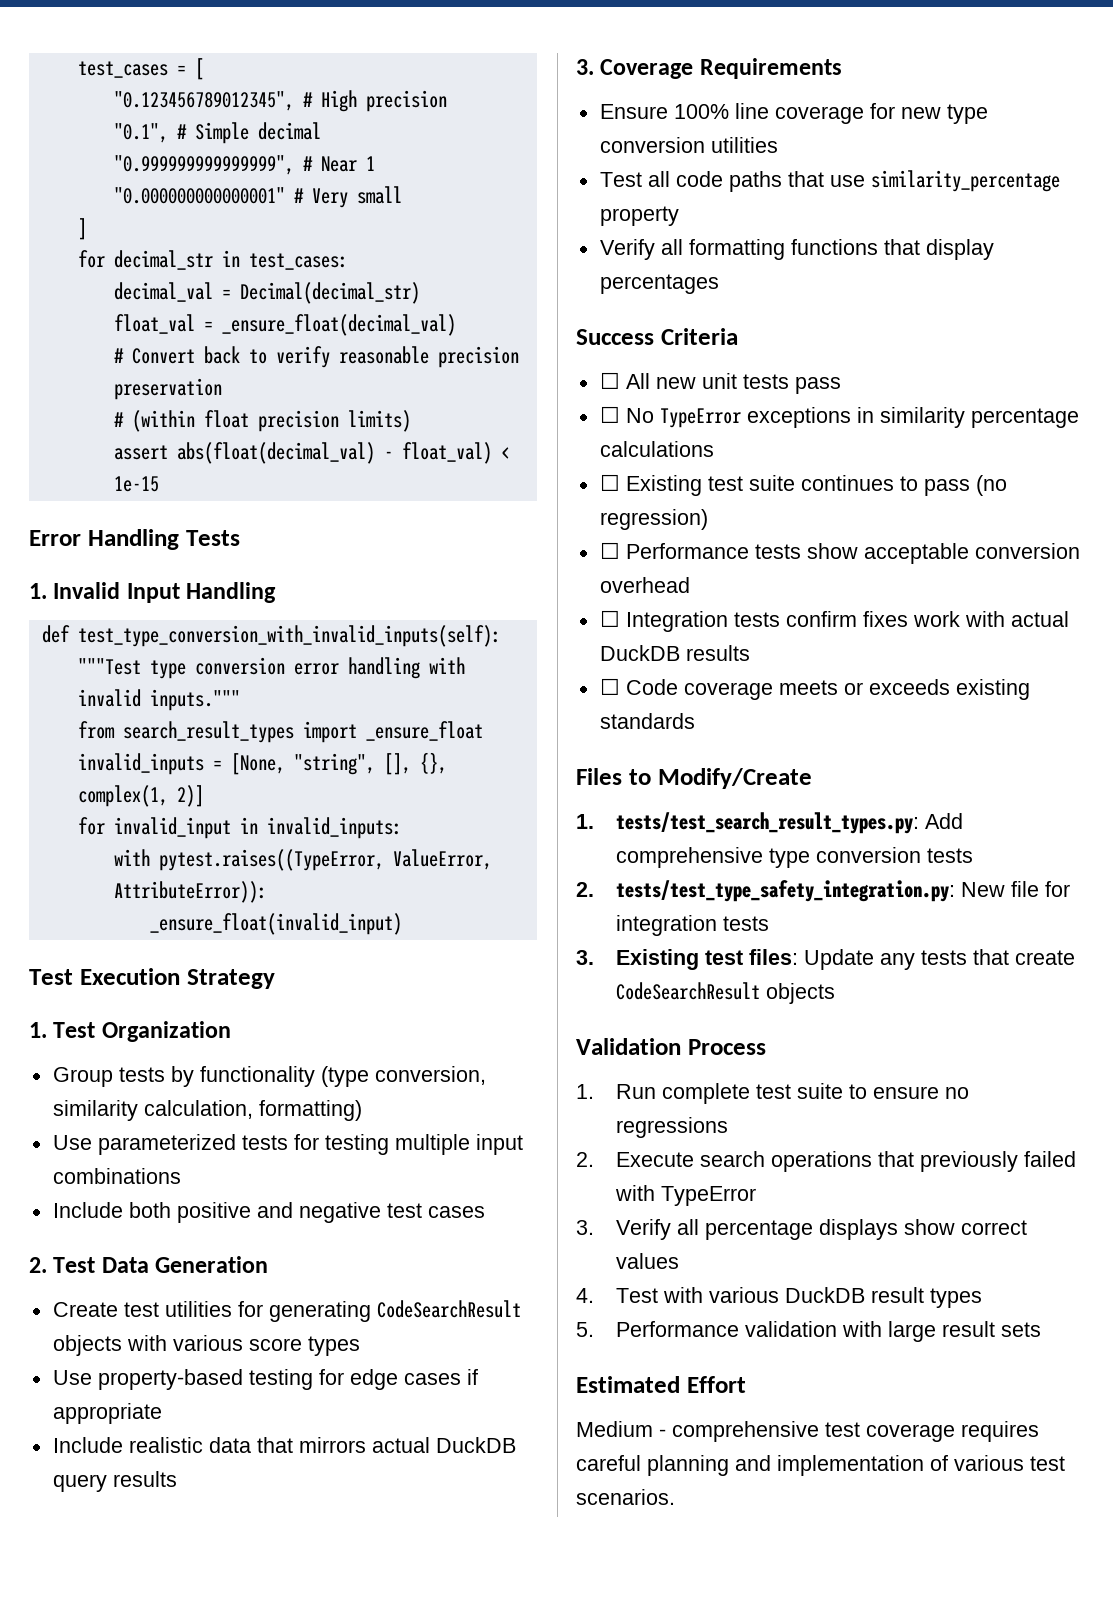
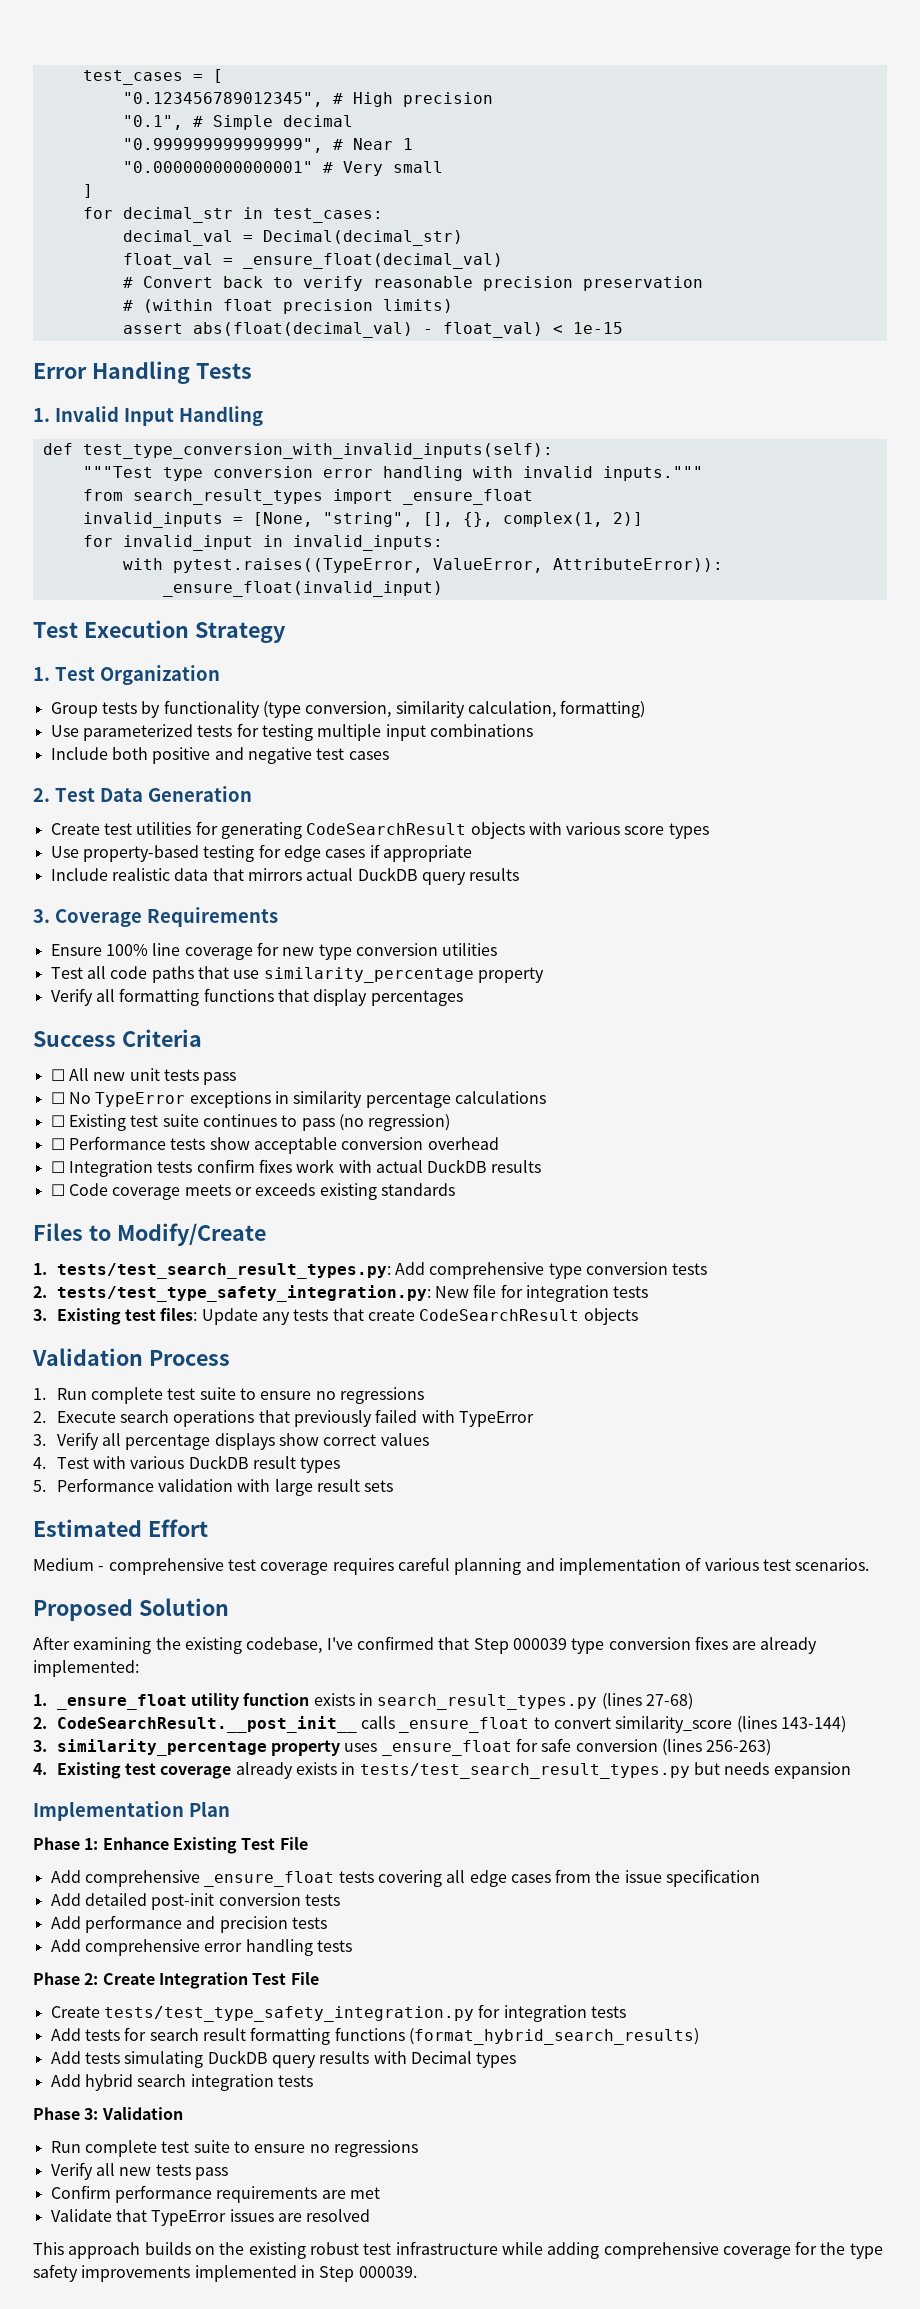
+ Proposed Solution
+ After examining the existing codebase, I've confirmed that Step 000039 type conversion fixes are already implemented:
+ 1. _ensure_float utility function exists in search_result_types.py (lines 27-68)
+ 2. CodeSearchResult.__post_init__ calls _ensure_float to convert similarity_score (lines 143-144)
+ 3. similarity_percentage property uses _ensure_float for safe conversion (lines 256-263)
+ 4. Existing test coverage already exists in tests/test_search_result_types.py but needs expansion
+ Implementation Plan
+ Phase 1: Enhance Existing Test File
+ Add comprehensive _ensure_float tests covering all edge cases from the issue specification
+ Add detailed post-init conversion tests
+ Add performance and precision tests
+ Add comprehensive error handling tests
+ Phase 2: Create Integration Test File
+ Create tests/test_type_safety_integration.py for integration tests
+ Add tests for search result formatting functions (format_hybrid_search_results)
+ Add tests simulating DuckDB query results with Decimal types
+ Add hybrid search integration tests
+ Phase 3: Validation
+ Run complete test suite to ensure no regressions
+ Verify all new tests pass
+ Confirm performance requirements are met
+ Validate that TypeError issues are resolved
+ This approach builds on the existing robust test infrastructure while adding comprehensive coverage for the type safety improvements implemented in Step 000039.

